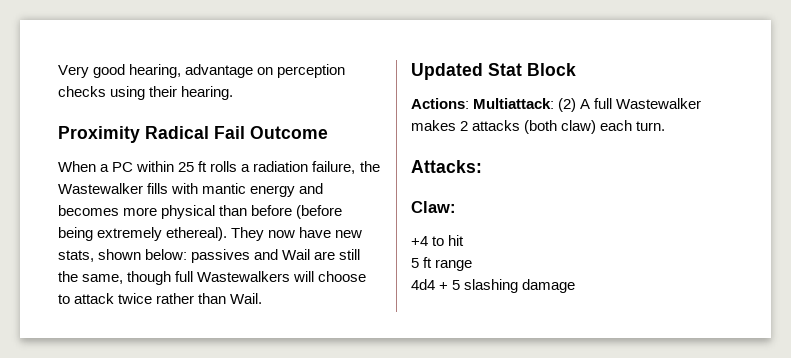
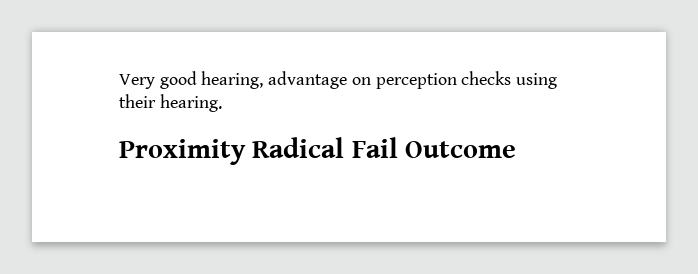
- When a PC within 25 ft rolls a radiation failure, the Wastewalker fills with mantic energy and becomes more physical than before (before being extremely ethereal). They now have new stats, shown below: passives and Wail are still the same, though full Wastewalkers will choose to attack twice rather than Wail.
- Updated Stat Block
- Actions: Multiattack: (2) A full Wastewalker makes 2 attacks (both claw) each turn.
- Attacks:
- Claw:
- +4 to hit
- 5 ft range
- 4d4 + 5 slashing damage

